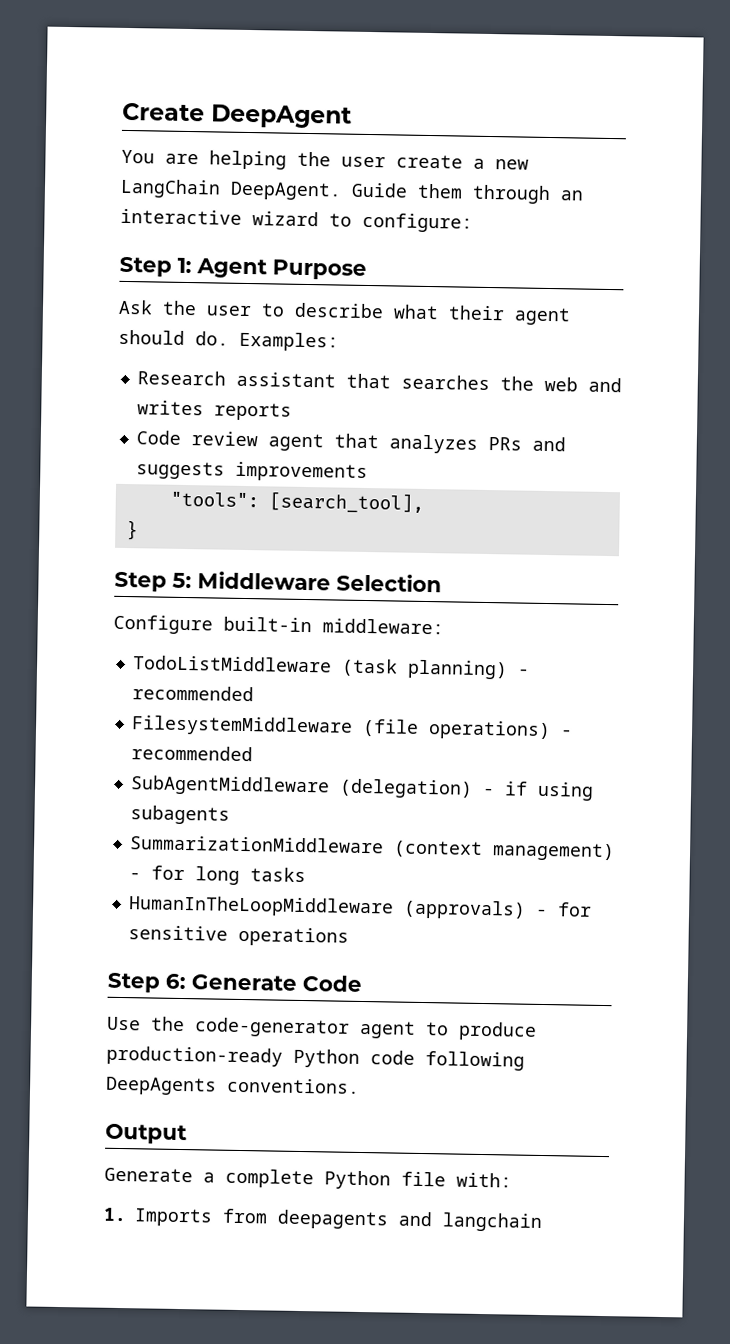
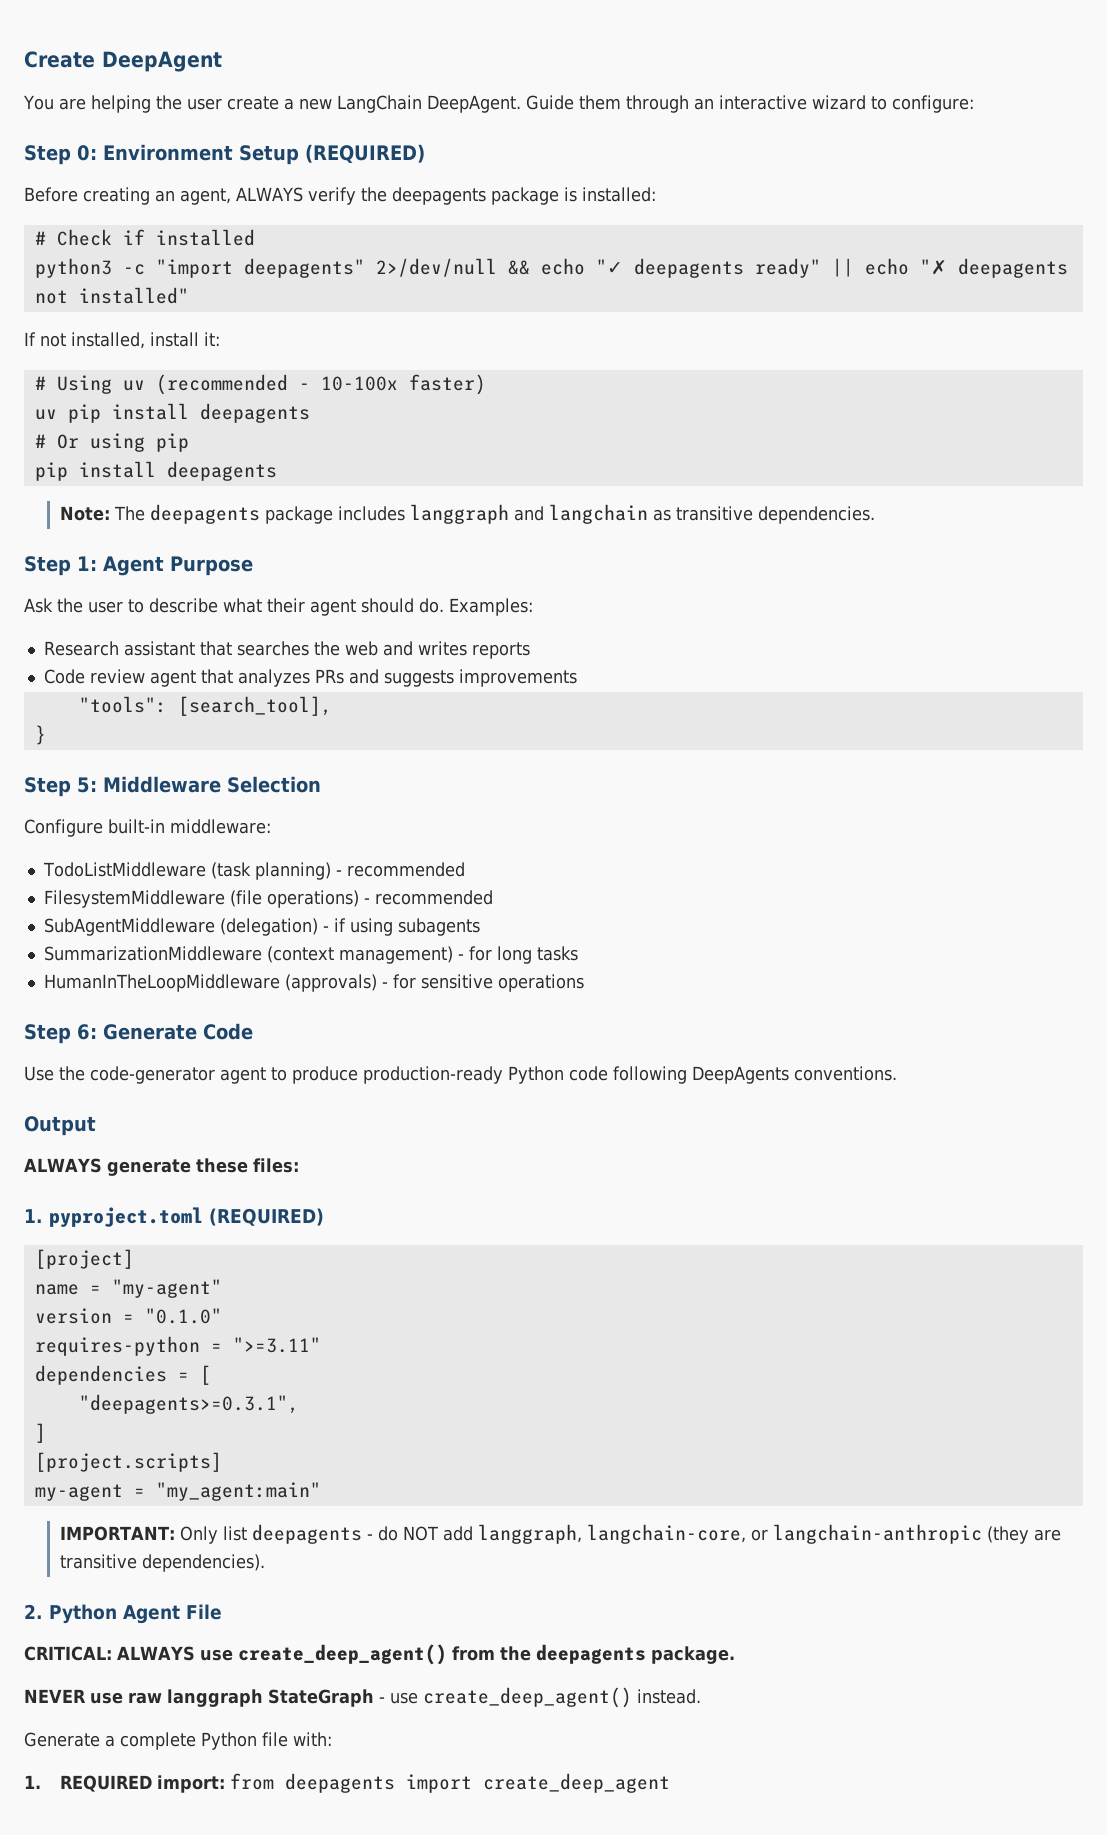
+ Step 0: Environment Setup (REQUIRED)
+ Before creating an agent, ALWAYS verify the deepagents package is installed:
+ # Check if installed
+ python3 -c "import deepagents" 2>/dev/null && echo "✓ deepagents ready" || echo "✗ deepagents not installed"
+ If not installed, install it:
+ # Using uv (recommended - 10-100x faster)
+ uv pip install deepagents
+ # Or using pip
+ pip install deepagents
+ Note: The deepagents package includes langgraph and langchain as transitive dependencies.
+ ALWAYS generate these files:
+ 1. pyproject.toml (REQUIRED)
+ [project]
+ name = "my-agent"
+ version = "0.1.0"
+ requires-python = ">=3.11"
+ dependencies = [
+ "deepagents>=0.3.1",
+ ]
+ [project.scripts]
+ my-agent = "my_agent:main"
+ IMPORTANT: Only list deepagents - do NOT add langgraph, langchain-core, or langchain-anthropic (they are transitive dependencies).
+ 2. Python Agent File
+ CRITICAL: ALWAYS use create_deep_agent() from the deepagents package.
+ NEVER use raw langgraph StateGraph - use create_deep_agent() instead.
- 1. Imports from deepagents and langchain
+ 1. REQUIRED import: from deepagents import create_deep_agent

